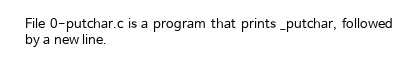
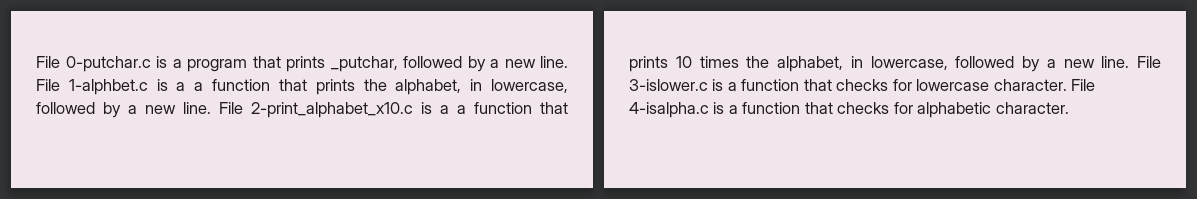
+ File 1-alphbet.c is a a function that prints the alphabet, in lowercase, followed by a new line. File 2-print_alphabet_x10.c is a a function that prints 10 times the alphabet, in lowercase, followed by a new line. File 3-islower.c is a function that checks for lowercase character. File 4-isalpha.c is a function that checks for alphabetic character.

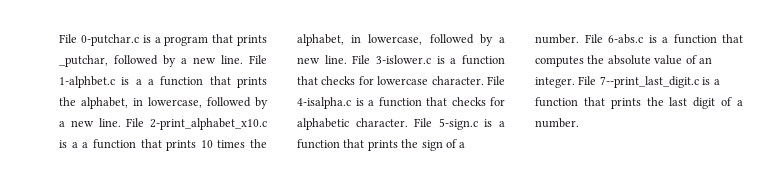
+ File 5-sign.c is a function that prints the sign of a number. File 6-abs.c is a function that computes the absolute value of an integer. File 7--print_last_digit.c is a function that prints the last digit of a number.

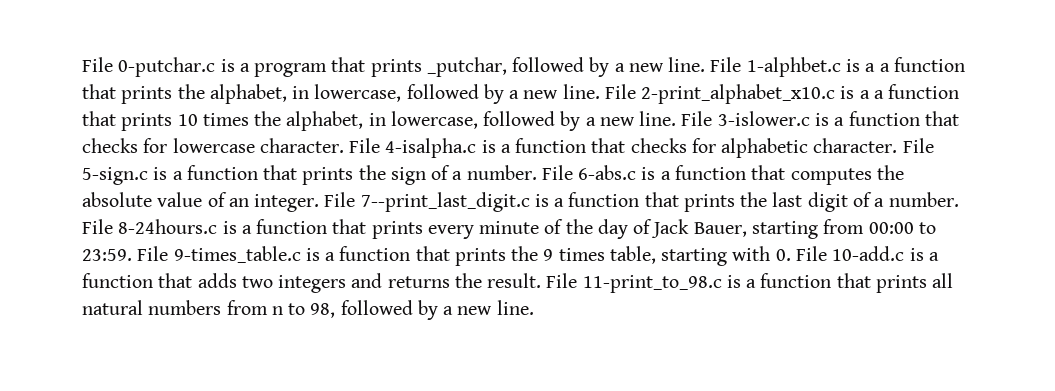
+ File 8-24hours.c is a function that prints every minute of the day of Jack Bauer, starting from 00:00 to 23:59. File 9-times_table.c is a function that prints the 9 times table, starting with 0. File 10-add.c is a function that adds two integers and returns the result. File 11-print_to_98.c is a function that prints all natural numbers from n to 98, followed by a new line.

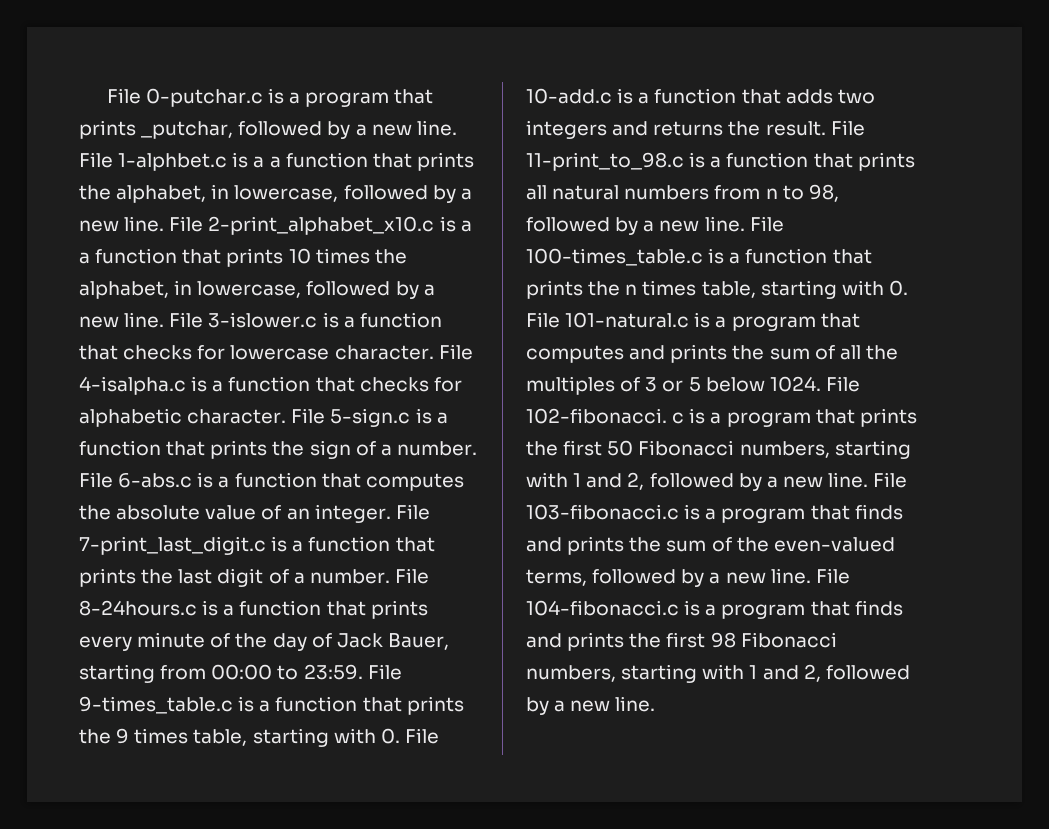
- File 7--print_last_digit.c is a function that prints the last digit of a number.
+ File 7-print_last_digit.c is a function that prints the last digit of a number.
+ File 100-times_table.c is a function that prints the n times table, starting with 0. File 101-natural.c is a program that computes and prints the sum of all the multiples of 3 or 5 below 1024. File 102-fibonacci. c is a program that prints the first 50 Fibonacci numbers, starting with 1 and 2, followed by a new line. File 103-fibonacci.c is a program that finds and prints the sum of the even-valued terms, followed by a new line. File 104-fibonacci.c is a program that finds and prints the first 98 Fibonacci numbers, starting with 1 and 2, followed by a new line.

